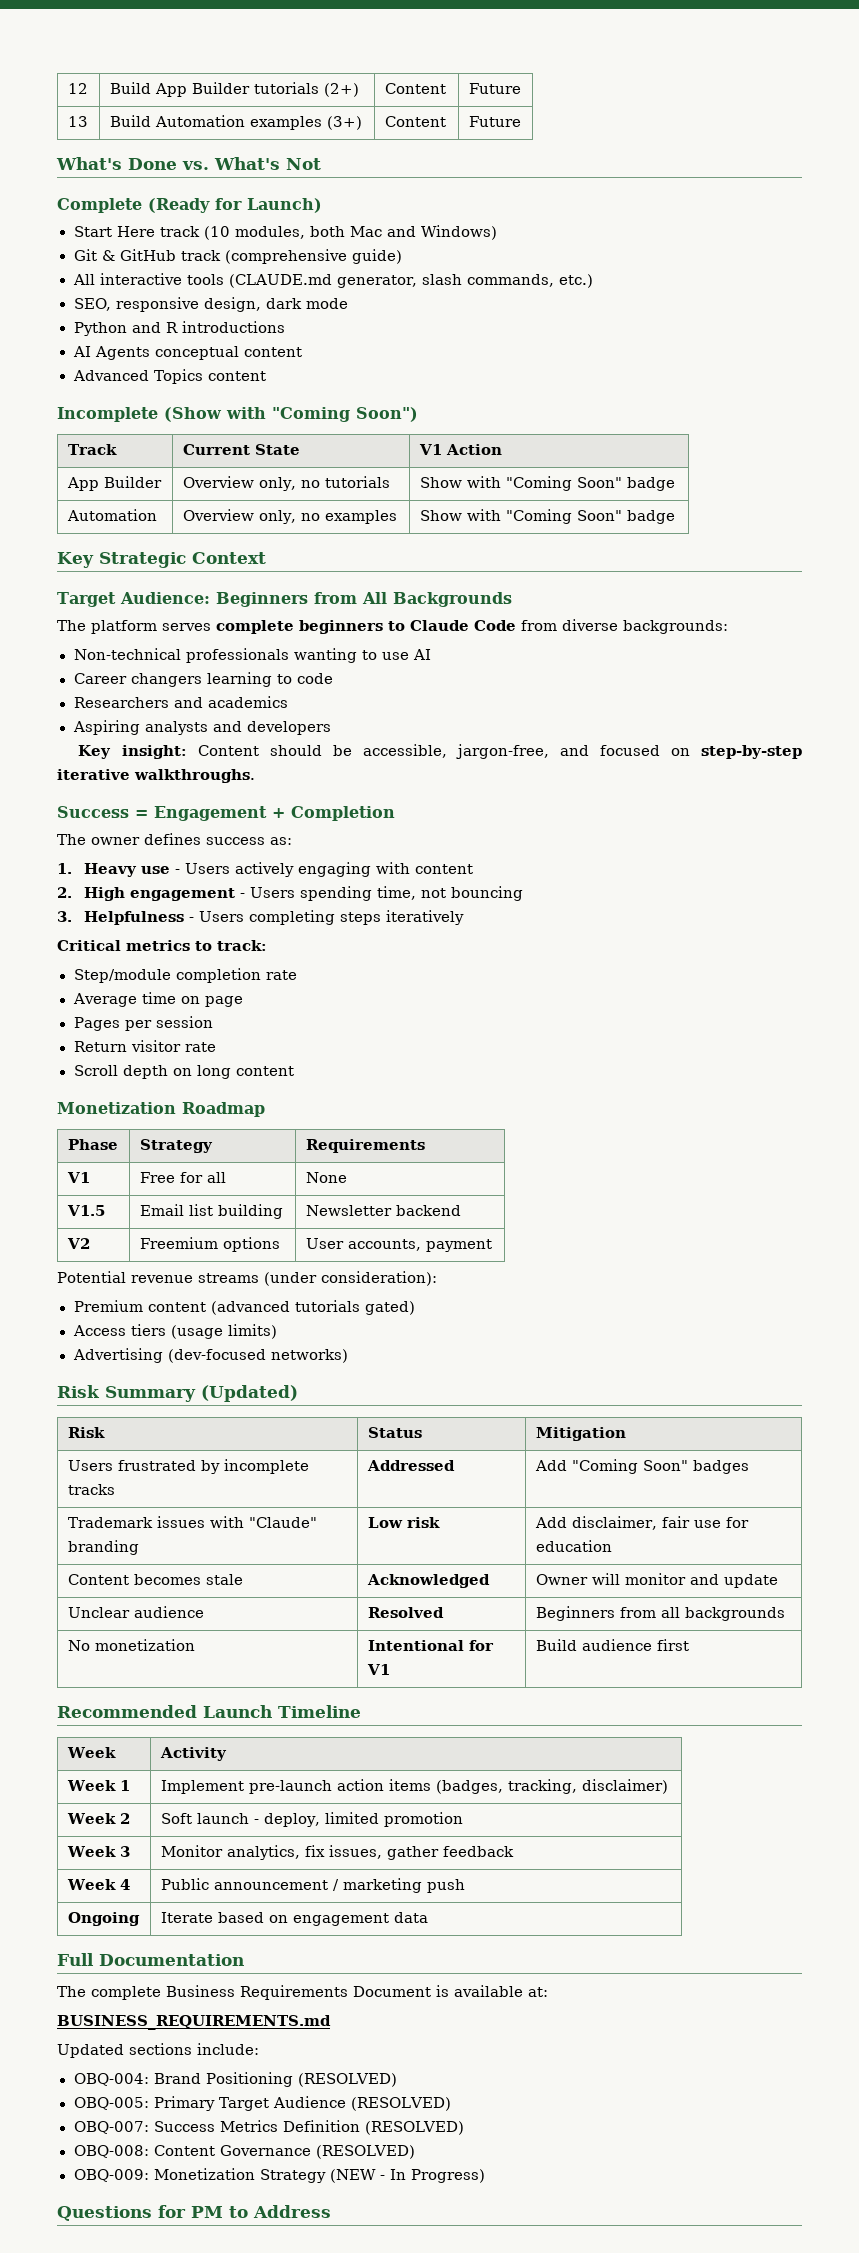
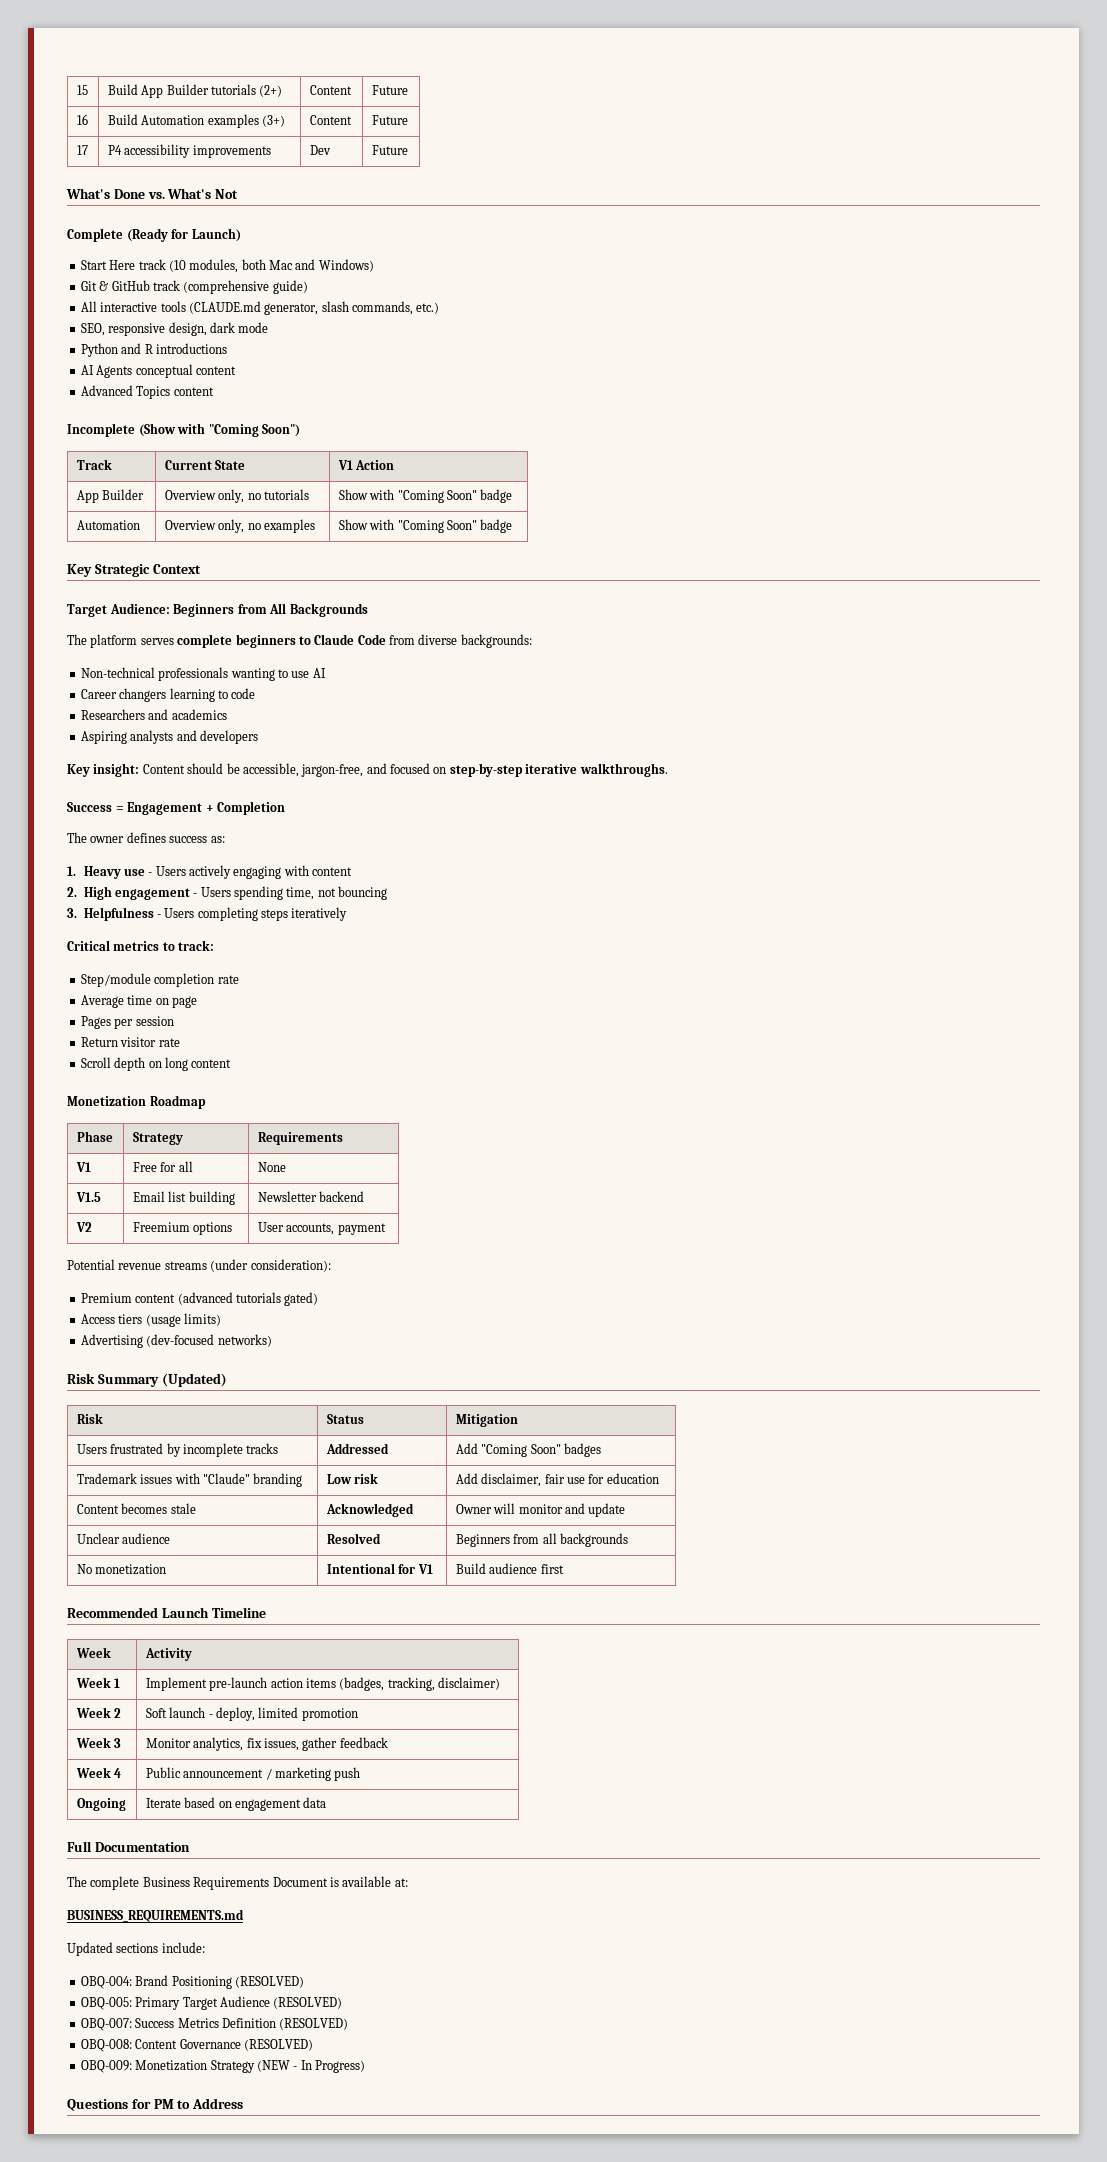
- 12 | Build App Builder tutorials (2+) | Content | Future
+ 15 | Build App Builder tutorials (2+) | Content | Future
- 13 | Build Automation examples (3+) | Content | Future
+ 16 | Build Automation examples (3+) | Content | Future
+ 17 | P4 accessibility improvements | Dev | Future

